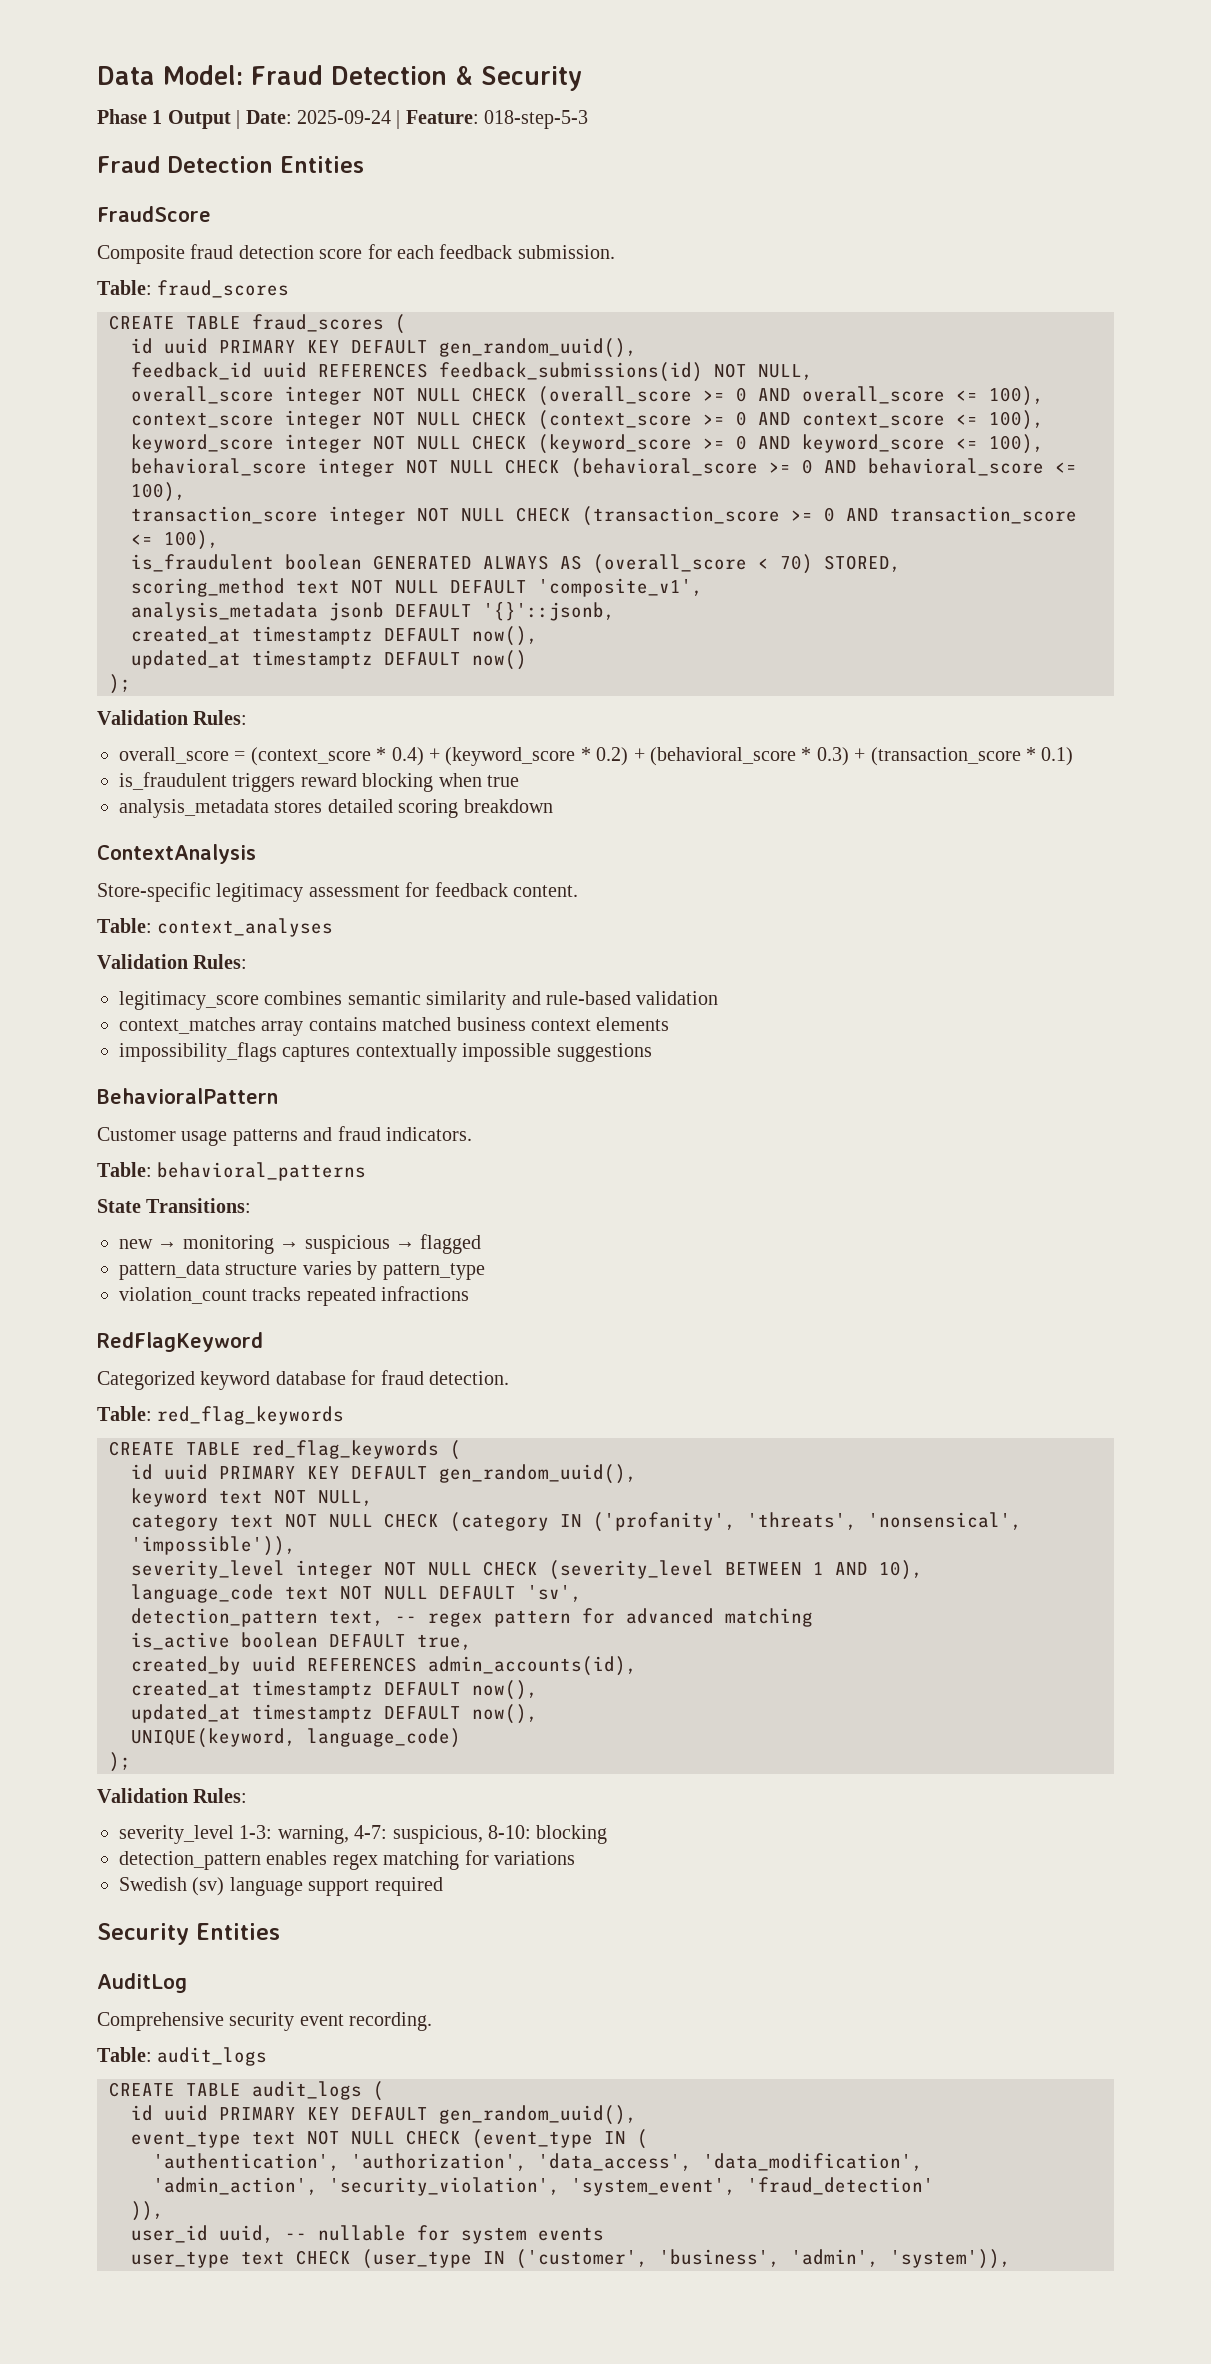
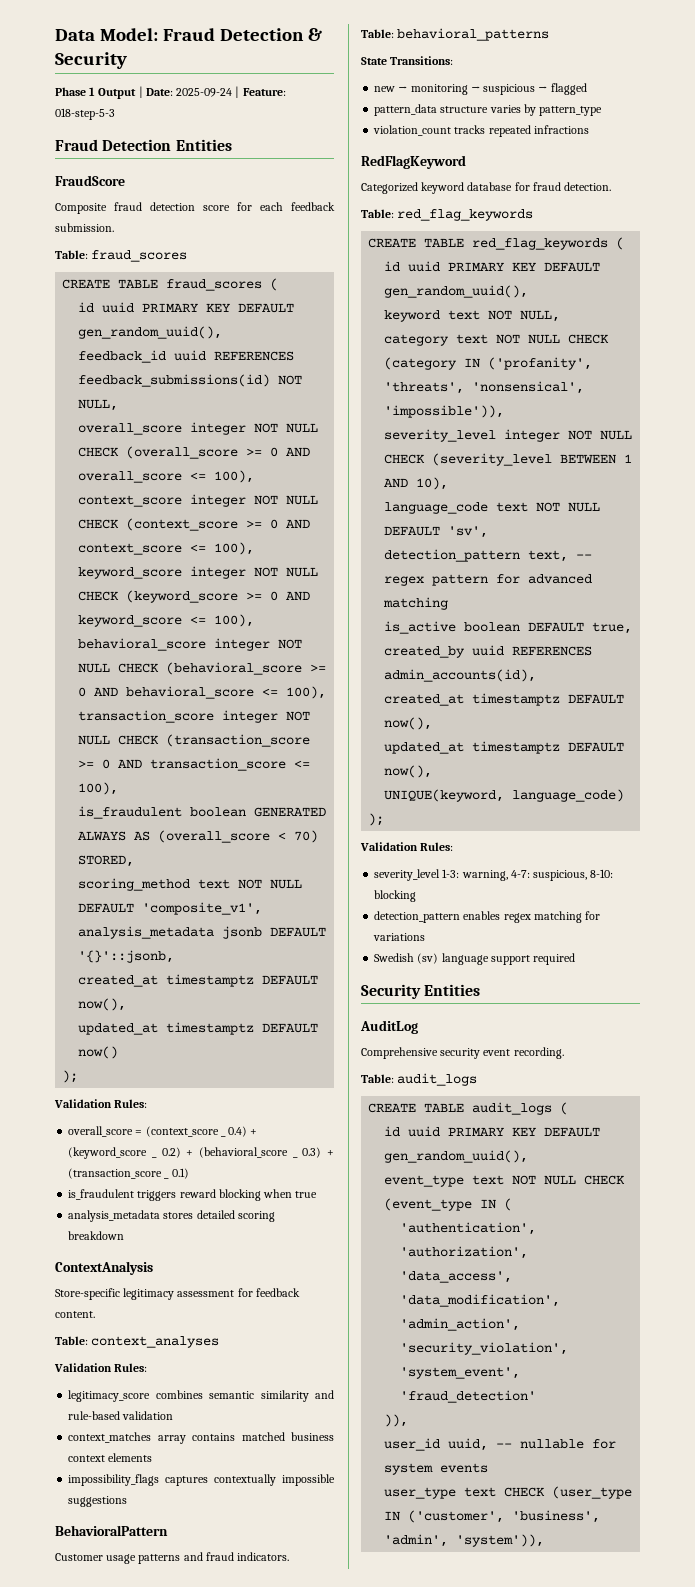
- overall_score = (context_score * 0.4) + (keyword_score * 0.2) + (behavioral_score * 0.3) + (transaction_score * 0.1)
+ overall_score = (context_score _ 0.4) + (keyword_score _ 0.2) + (behavioral_score _ 0.3) + (transaction_score _ 0.1)

